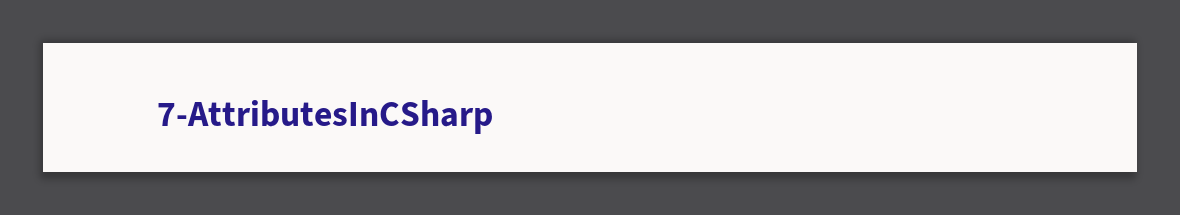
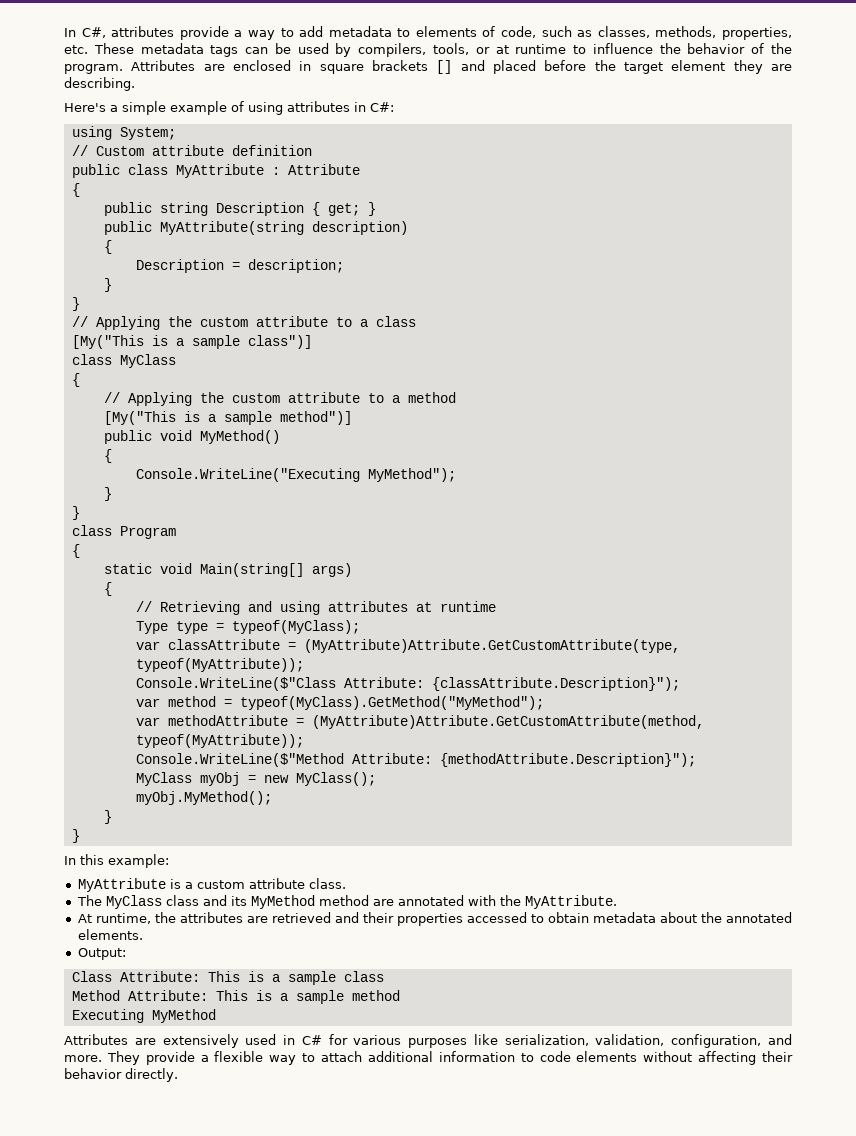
- 7-AttributesInCSharp
+ In C#, attributes provide a way to add metadata to elements of code, such as classes, methods, properties, etc. These metadata tags can be used by compilers, tools, or at runtime to influence the behavior of the program. Attributes are enclosed in square brackets [] and placed before the target element they are describing.
+ Here's a simple example of using attributes in C#:
+ using System;
+ // Custom attribute definition
+ public class MyAttribute : Attribute
+ {
+ public string Description { get; }
+ public MyAttribute(string description)
+ {
+ Description = description;
+ }
+ }
+ // Applying the custom attribute to a class
+ [My("This is a sample class")]
+ class MyClass
+ {
+ // Applying the custom attribute to a method
+ [My("This is a sample method")]
+ public void MyMethod()
+ {
+ Console.WriteLine("Executing MyMethod");
+ }
+ }
+ class Program
+ {
+ static void Main(string[] args)
+ {
+ // Retrieving and using attributes at runtime
+ Type type = typeof(MyClass);
+ var classAttribute = (MyAttribute)Attribute.GetCustomAttribute(type, typeof(MyAttribute));
+ Console.WriteLine($"Class Attribute: {classAttribute.Description}");
+ var method = typeof(MyClass).GetMethod("MyMethod");
+ var methodAttribute = (MyAttribute)Attribute.GetCustomAttribute(method, typeof(MyAttribute));
+ Console.WriteLine($"Method Attribute: {methodAttribute.Description}");
+ MyClass myObj = new MyClass();
+ myObj.MyMethod();
+ }
+ }
+ In this example:
+ MyAttribute is a custom attribute class.
+ The MyClass class and its MyMethod method are annotated with the MyAttribute.
+ At runtime, the attributes are retrieved and their properties accessed to obtain metadata about the annotated elements.
+ Output:
+ Class Attribute: This is a sample class
+ Method Attribute: This is a sample method
+ Executing MyMethod
+ Attributes are extensively used in C# for various purposes like serialization, validation, configuration, and more. They provide a flexible way to attach additional information to code elements without affecting their behavior directly.

